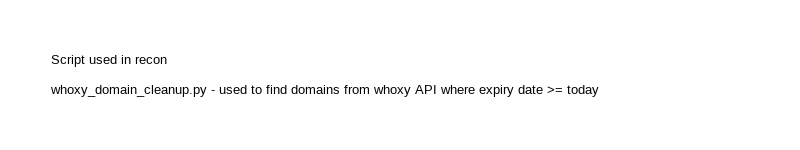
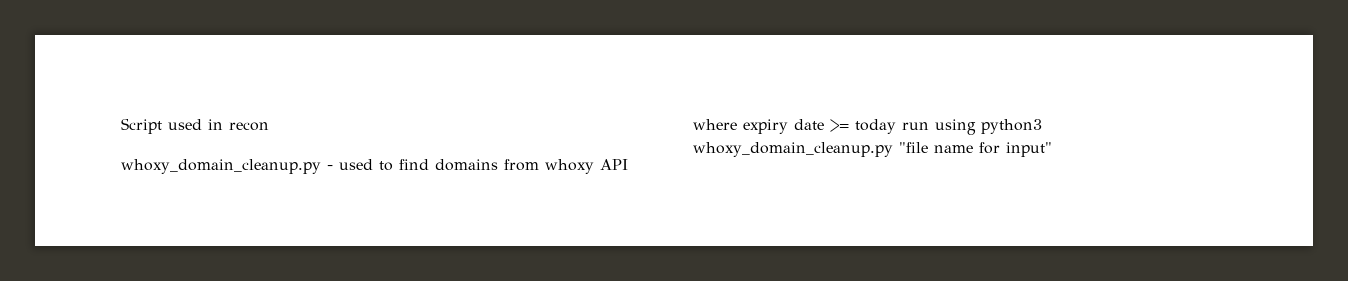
- whoxy_domain_cleanup.py - used to find domains from whoxy API where expiry date >= today
+ whoxy_domain_cleanup.py - used to find domains from whoxy API where expiry date >= today run using python3 whoxy_domain_cleanup.py "file name for input"

